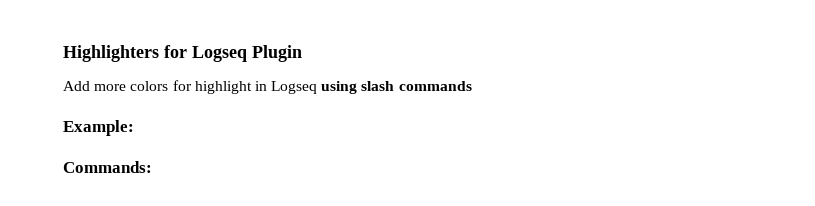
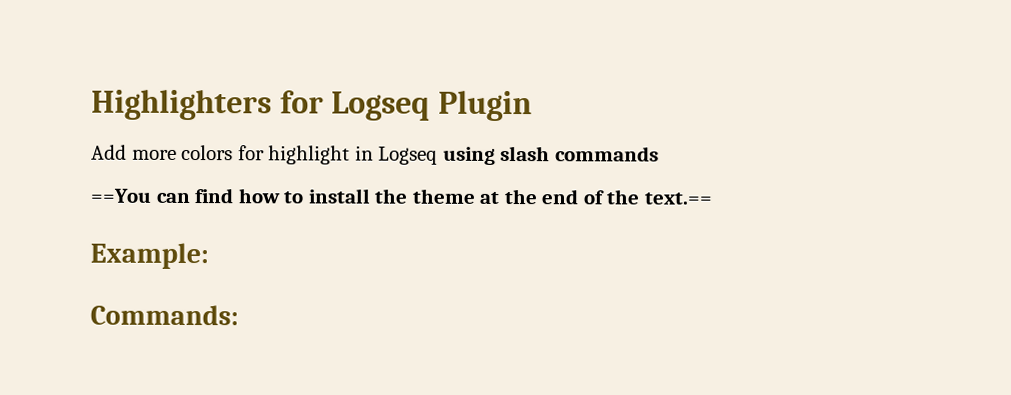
+ ==You can find how to install the theme at the end of the text.==

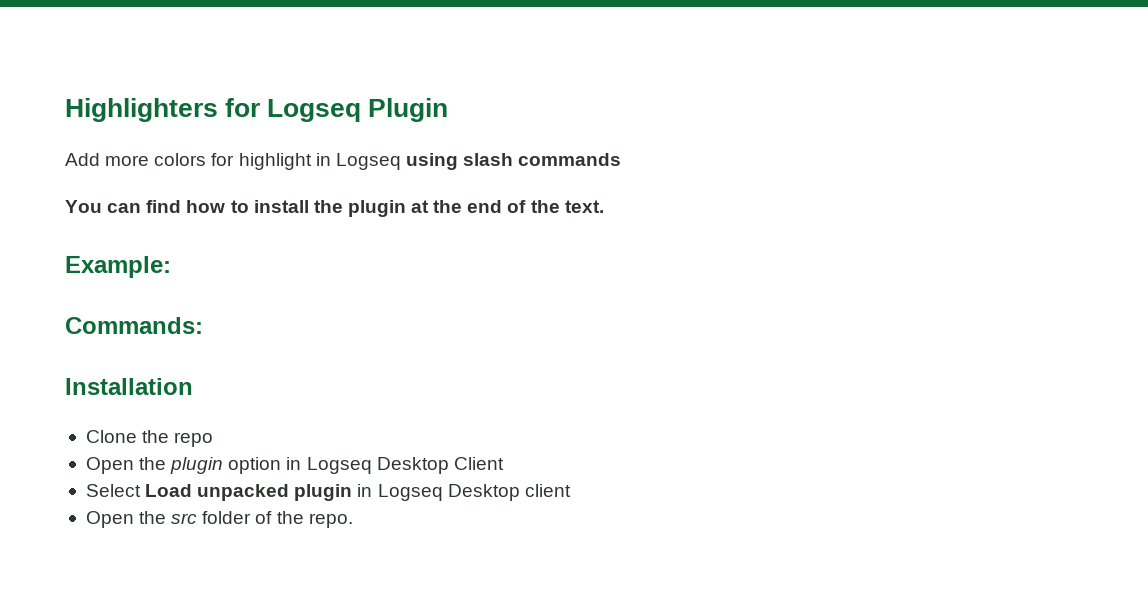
- ==You can find how to install the theme at the end of the text.==
+ You can find how to install the plugin at the end of the text.
+ Installation
+ Clone the repo
+ Open the plugin option in Logseq Desktop Client
+ Select Load unpacked plugin in Logseq Desktop client
+ Open the src folder of the repo.

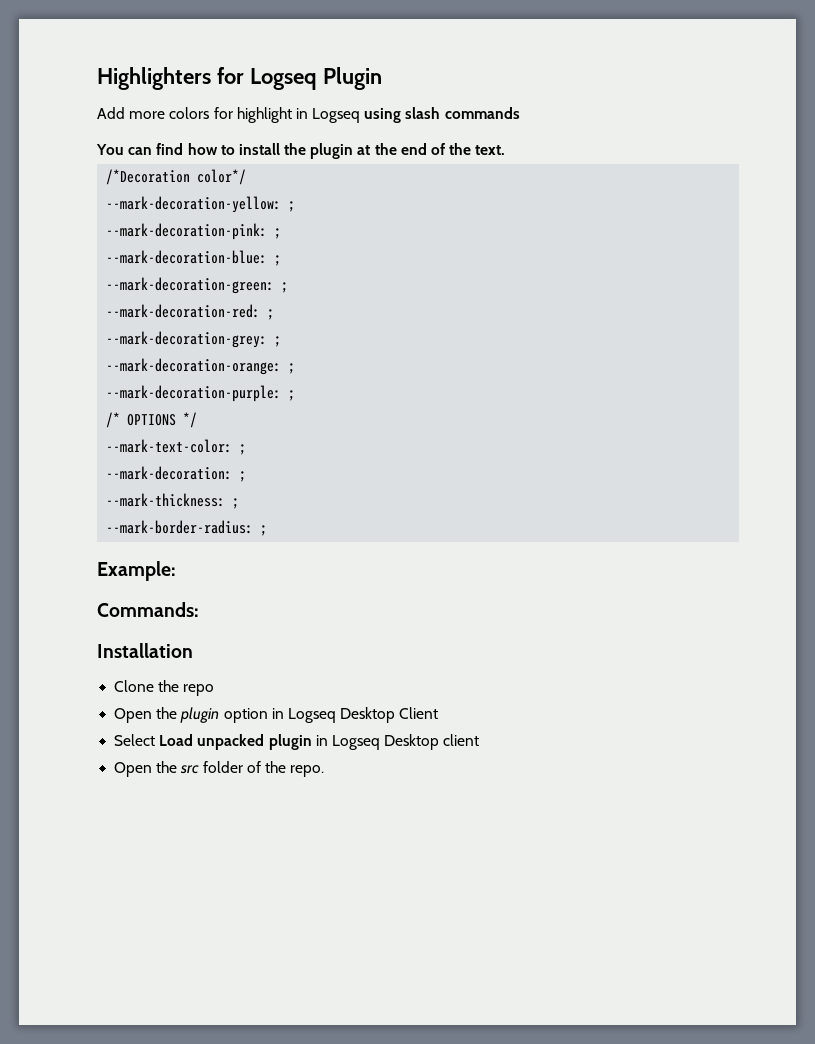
+ /*Decoration color*/
+ --mark-decoration-yellow: ;
+ --mark-decoration-pink: ;
+ --mark-decoration-blue: ;
+ --mark-decoration-green: ;
+ --mark-decoration-red: ;
+ --mark-decoration-grey: ;
+ --mark-decoration-orange: ;
+ --mark-decoration-purple: ;
+ /* OPTIONS */
+ --mark-text-color: ;
+ --mark-decoration: ;
+ --mark-thickness: ;
+ --mark-border-radius: ;

